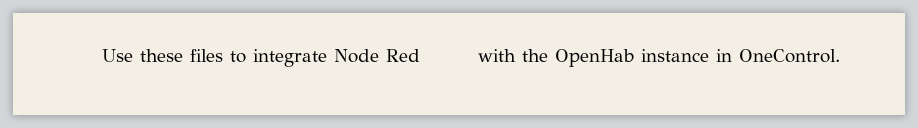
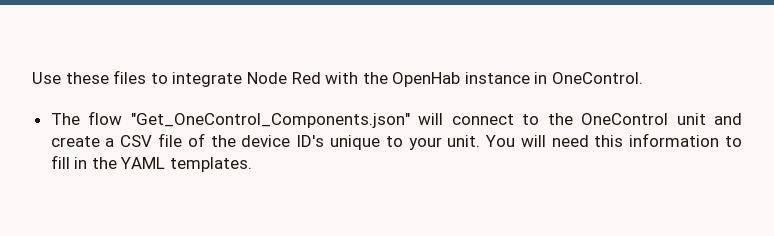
+ The flow "Get_OneControl_Components.json" will connect to the OneControl unit and create a CSV file of the device ID's unique to your unit. You will need this information to fill in the YAML templates.

